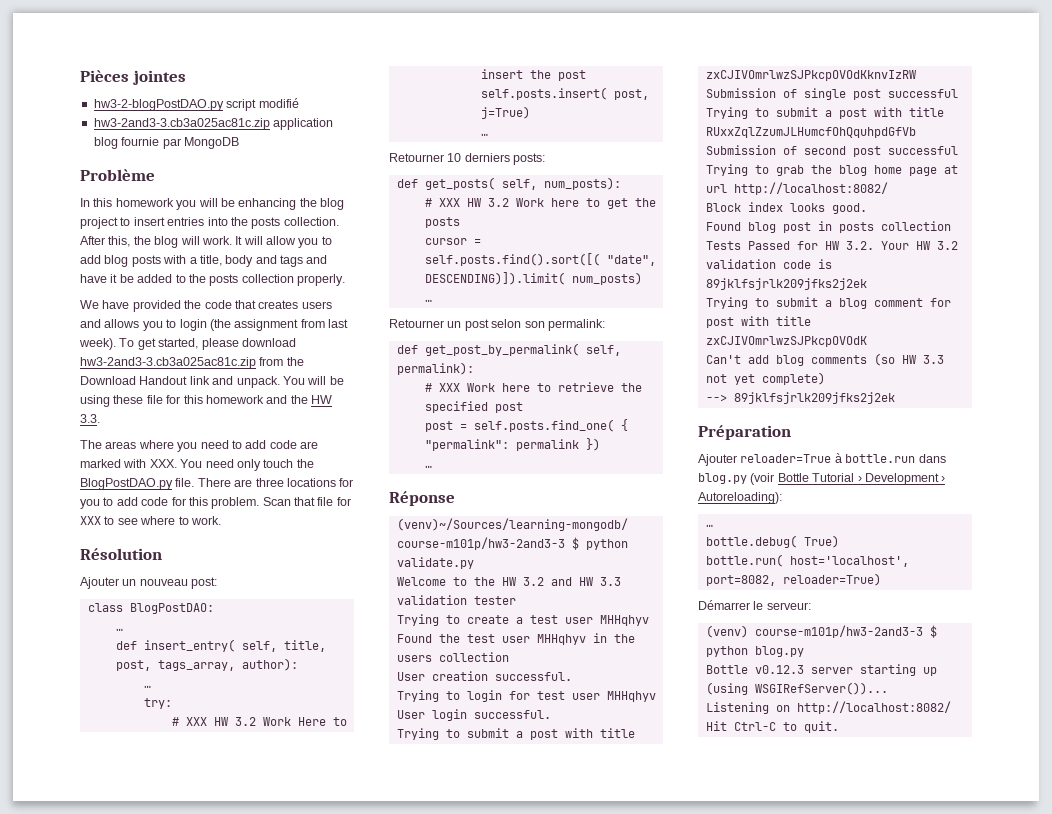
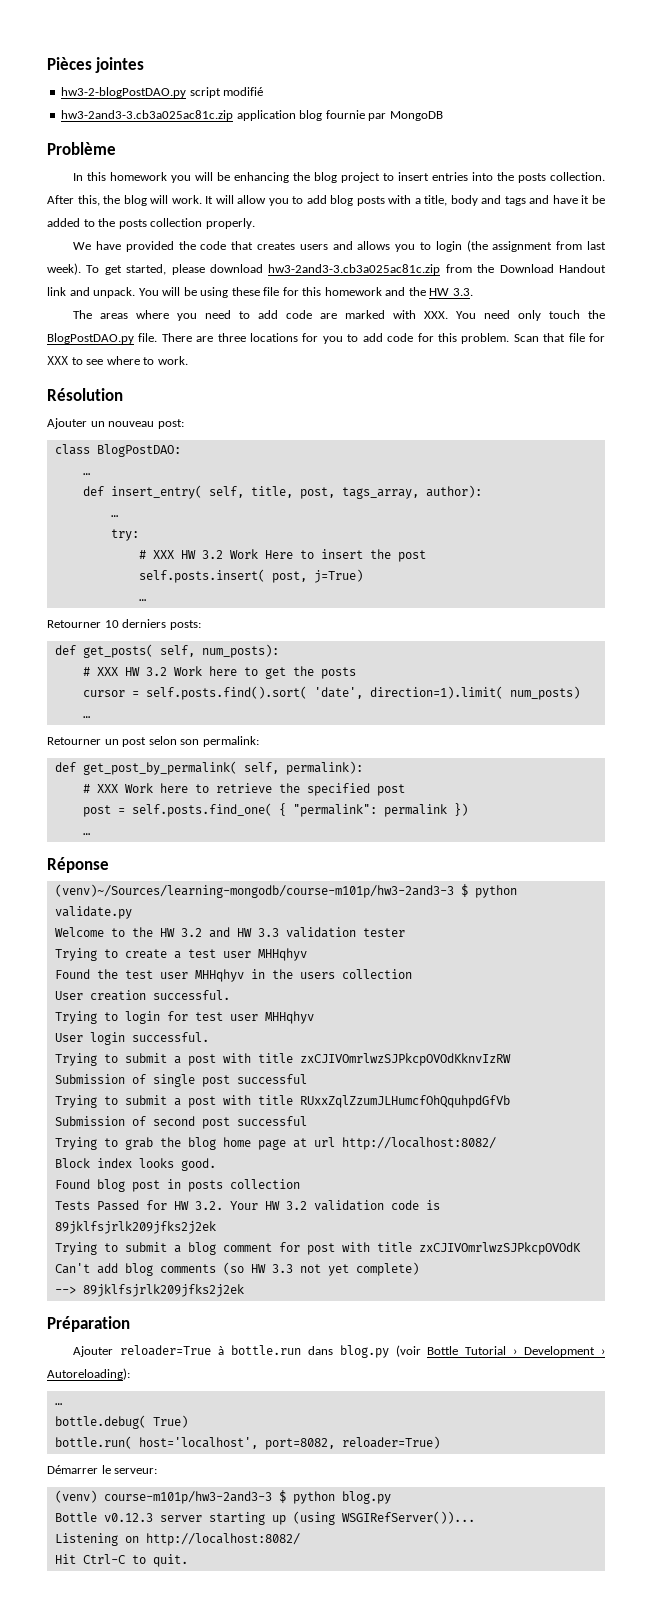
- cursor = self.posts.find().sort([( "date", DESCENDING)]).limit( num_posts)
+ cursor = self.posts.find().sort( 'date', direction=1).limit( num_posts)

